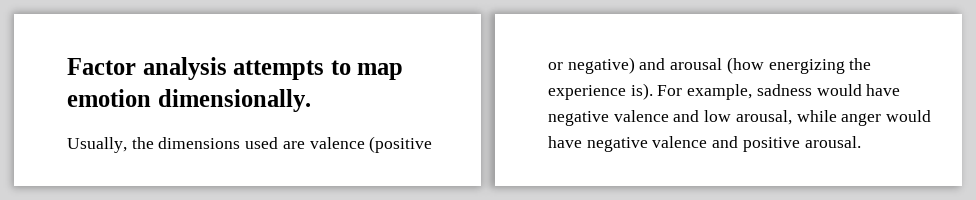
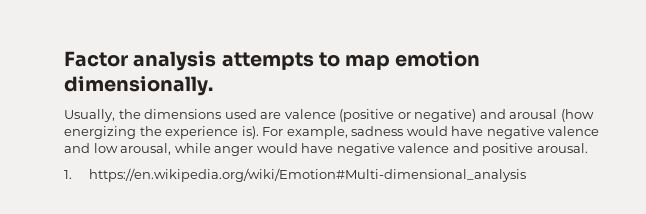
+ 1. https://en.wikipedia.org/wiki/Emotion#Multi-dimensional_analysis

